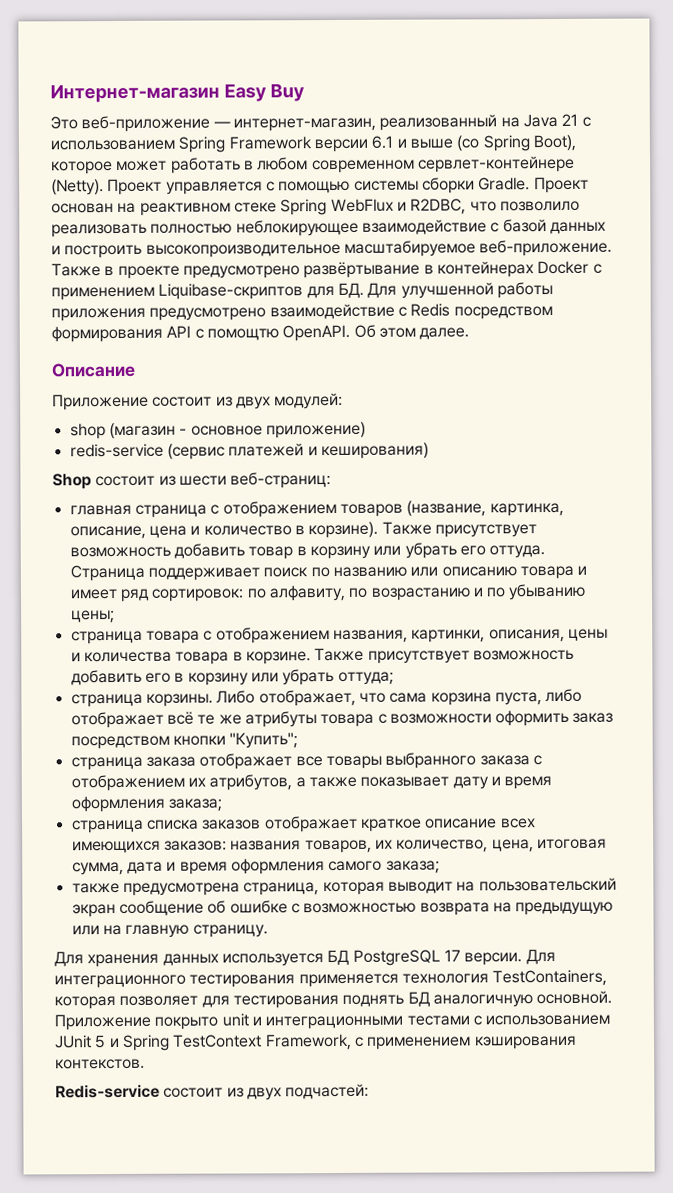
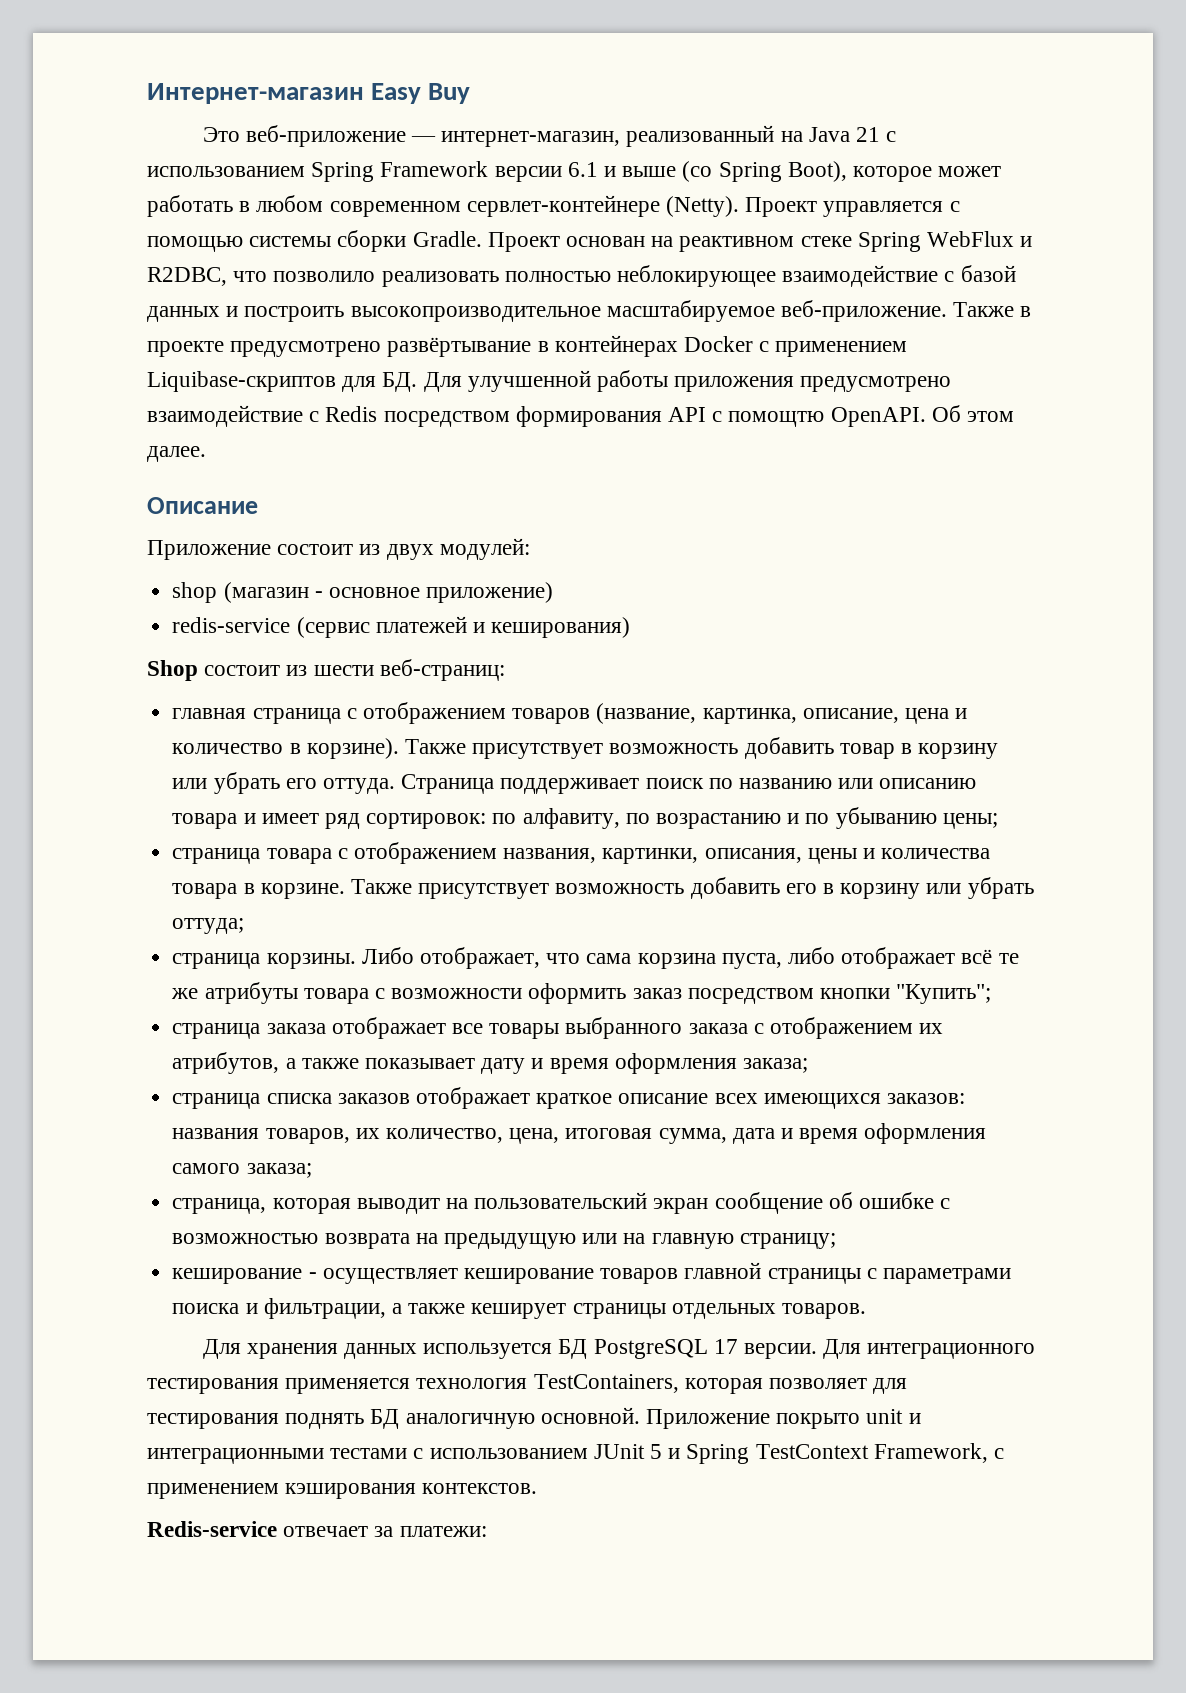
- также предусмотрена страница, которая выводит на пользовательский экран сообщение об ошибке с возможностью возврата на предыдущую или на главную страницу.
+ страница, которая выводит на пользовательский экран сообщение об ошибке с возможностью возврата на предыдущую или на главную страницу;
+ кеширование - осуществляет кеширование товаров главной страницы с параметрами поиска и фильтрации, а также кеширует страницы отдельных товаров.
- Redis-service состоит из двух подчастей:
+ Redis-service отвечает за платежи:

